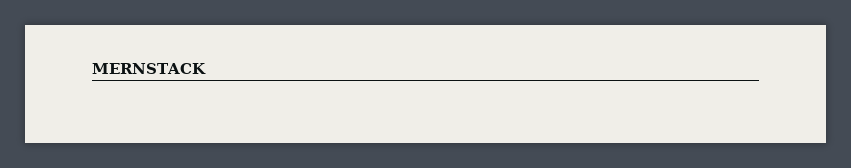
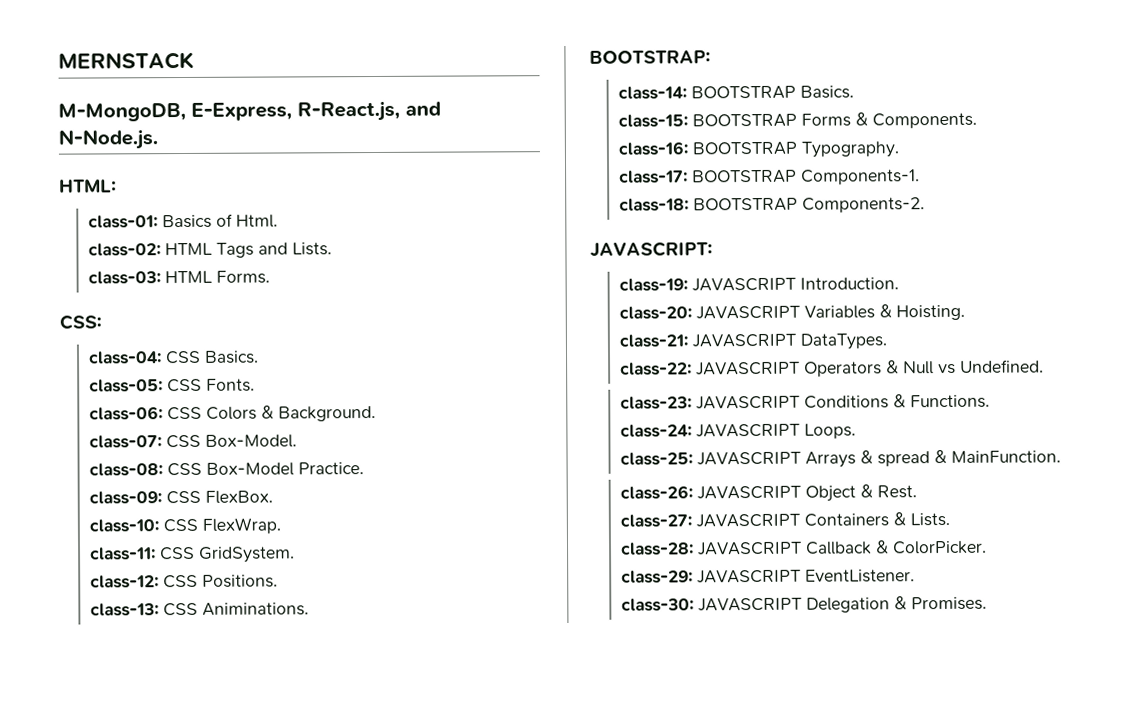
+ M-MongoDB, E-Express, R-React.js, and N-Node.js.
+ HTML:
+ class-01: Basics of Html.
+ class-02: HTML Tags and Lists.
+ class-03: HTML Forms.
+ CSS:
+ class-04: CSS Basics.
+ class-05: CSS Fonts.
+ class-06: CSS Colors & Background.
+ class-07: CSS Box-Model.
+ class-08: CSS Box-Model Practice.
+ class-09: CSS FlexBox.
+ class-10: CSS FlexWrap.
+ class-11: CSS GridSystem.
+ class-12: CSS Positions.
+ class-13: CSS Animinations.
+ BOOTSTRAP:
+ class-14: BOOTSTRAP Basics.
+ class-15: BOOTSTRAP Forms & Components.
+ class-16: BOOTSTRAP Typography.
+ class-17: BOOTSTRAP Components-1.
+ class-18: BOOTSTRAP Components-2.
+ JAVASCRIPT:
+ class-19: JAVASCRIPT Introduction.
+ class-20: JAVASCRIPT Variables & Hoisting.
+ class-21: JAVASCRIPT DataTypes.
+ class-22: JAVASCRIPT Operators & Null vs Undefined.
+ class-23: JAVASCRIPT Conditions & Functions.
+ class-24: JAVASCRIPT Loops.
+ class-25: JAVASCRIPT Arrays & spread & MainFunction.
+ class-26: JAVASCRIPT Object & Rest.
+ class-27: JAVASCRIPT Containers & Lists.
+ class-28: JAVASCRIPT Callback & ColorPicker.
+ class-29: JAVASCRIPT EventListener.
+ class-30: JAVASCRIPT Delegation & Promises.

